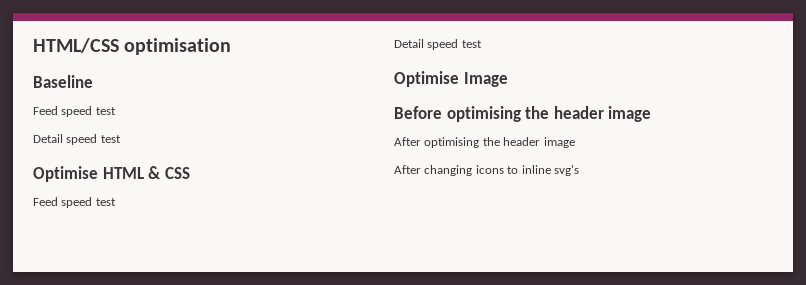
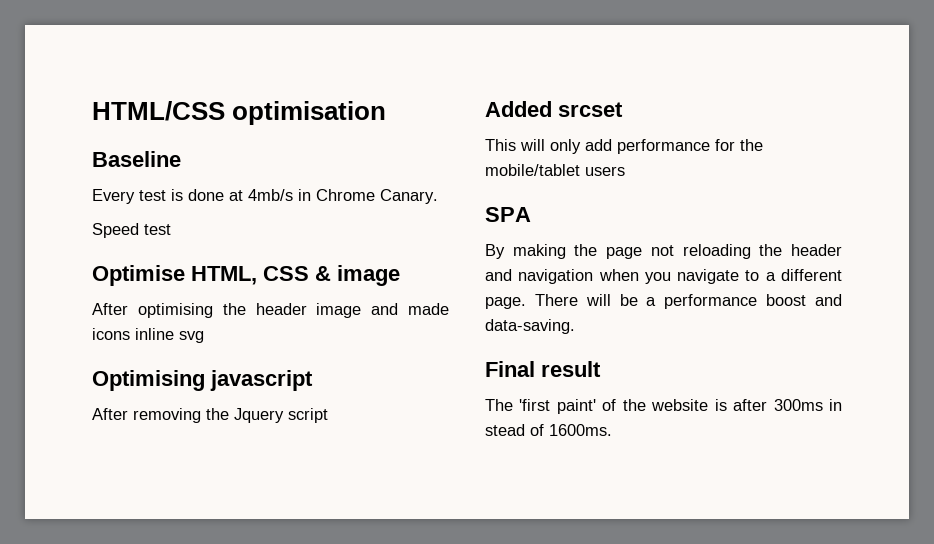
  Baseline
- Feed speed test
- Detail speed test
- Optimise HTML & CSS
- Feed speed test
- Detail speed test
- Optimise Image
- Before optimising the header image
+ Every test is done at 4mb/s in Chrome Canary.
+ Speed test
+ Optimise HTML, CSS & image
- After optimising the header image
- After changing icons to inline svg's
+ After optimising the header image and made icons inline svg
+ Optimising javascript
+ After removing the Jquery script
+ Added srcset
+ This will only add performance for the mobile/tablet users
+ SPA
+ By making the page not reloading the header and navigation when you navigate to a different page. There will be a performance boost and data-saving.
+ Final result
+ The 'first paint' of the website is after 300ms in stead of 1600ms.

